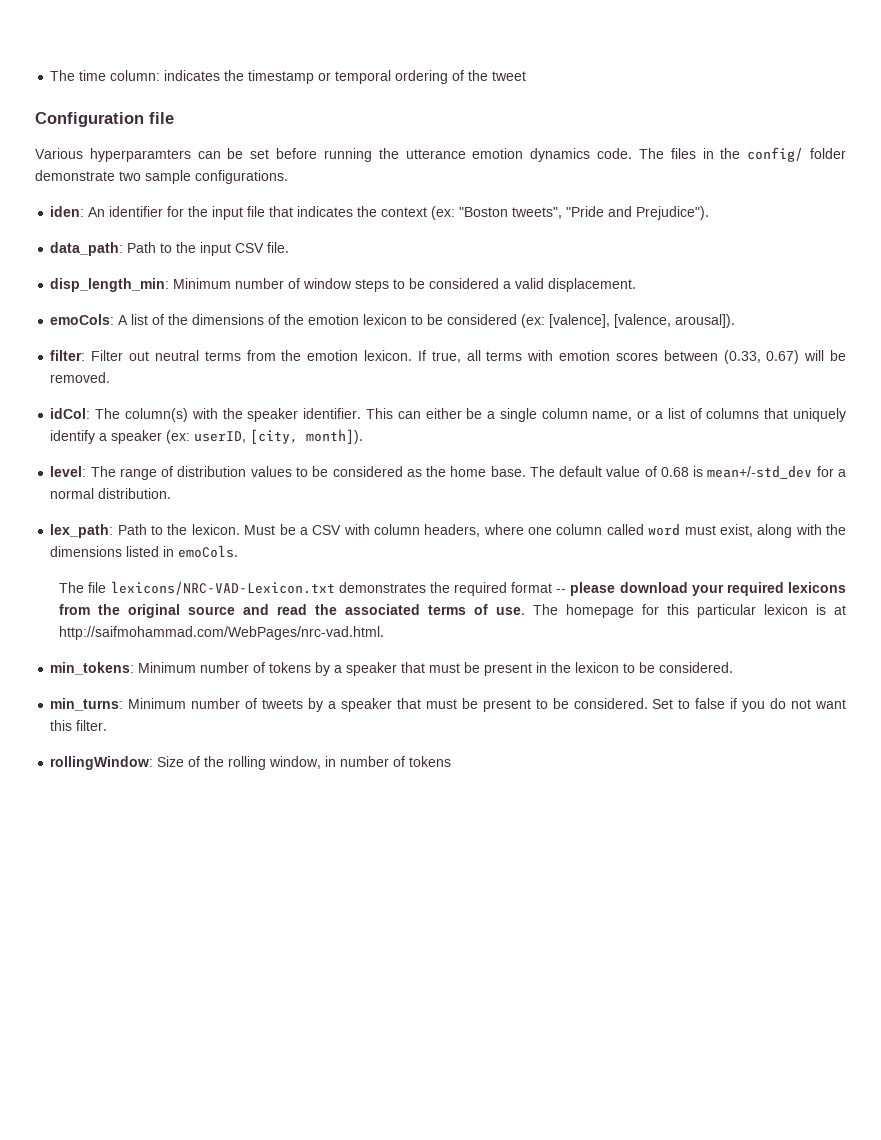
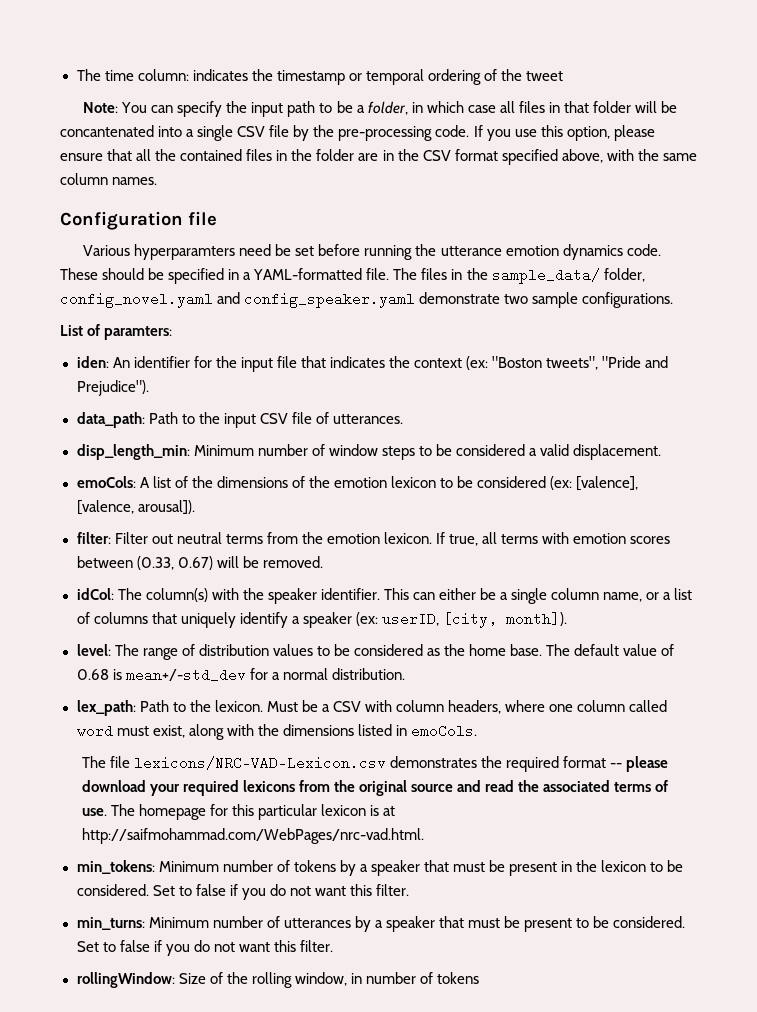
+ Note: You can specify the input path to be a folder, in which case all files in that folder will be concantenated into a single CSV file by the pre-processing code. If you use this option, please ensure that all the contained files in the folder are in the CSV format specified above, with the same column names.
- Various hyperparamters can be set before running the utterance emotion dynamics code.
+ Various hyperparamters need be set before running the utterance emotion dynamics code.
- The files in the config/ folder demonstrate two sample configurations.
+ These should be specified in a YAML-formatted file. The files in the sample_data/ folder, config_novel.yaml and config_speaker.yaml demonstrate two sample configurations.
+ List of paramters:
- data_path: Path to the input CSV file.
+ data_path: Path to the input CSV file of utterances.
- The file lexicons/NRC-VAD-Lexicon.txt demonstrates the required format -- please download your required lexicons from the original source and read the associated terms of use.
+ The file lexicons/NRC-VAD-Lexicon.csv demonstrates the required format -- please download your required lexicons from the original source and read the associated terms of use.
- min_tokens: Minimum number of tokens by a speaker that must be present in the lexicon to be considered.
+ min_tokens: Minimum number of tokens by a speaker that must be present in the lexicon to be considered. Set to false if you do not want this filter.
- min_turns: Minimum number of tweets by a speaker that must be present to be considered.
+ min_turns: Minimum number of utterances by a speaker that must be present to be considered.

